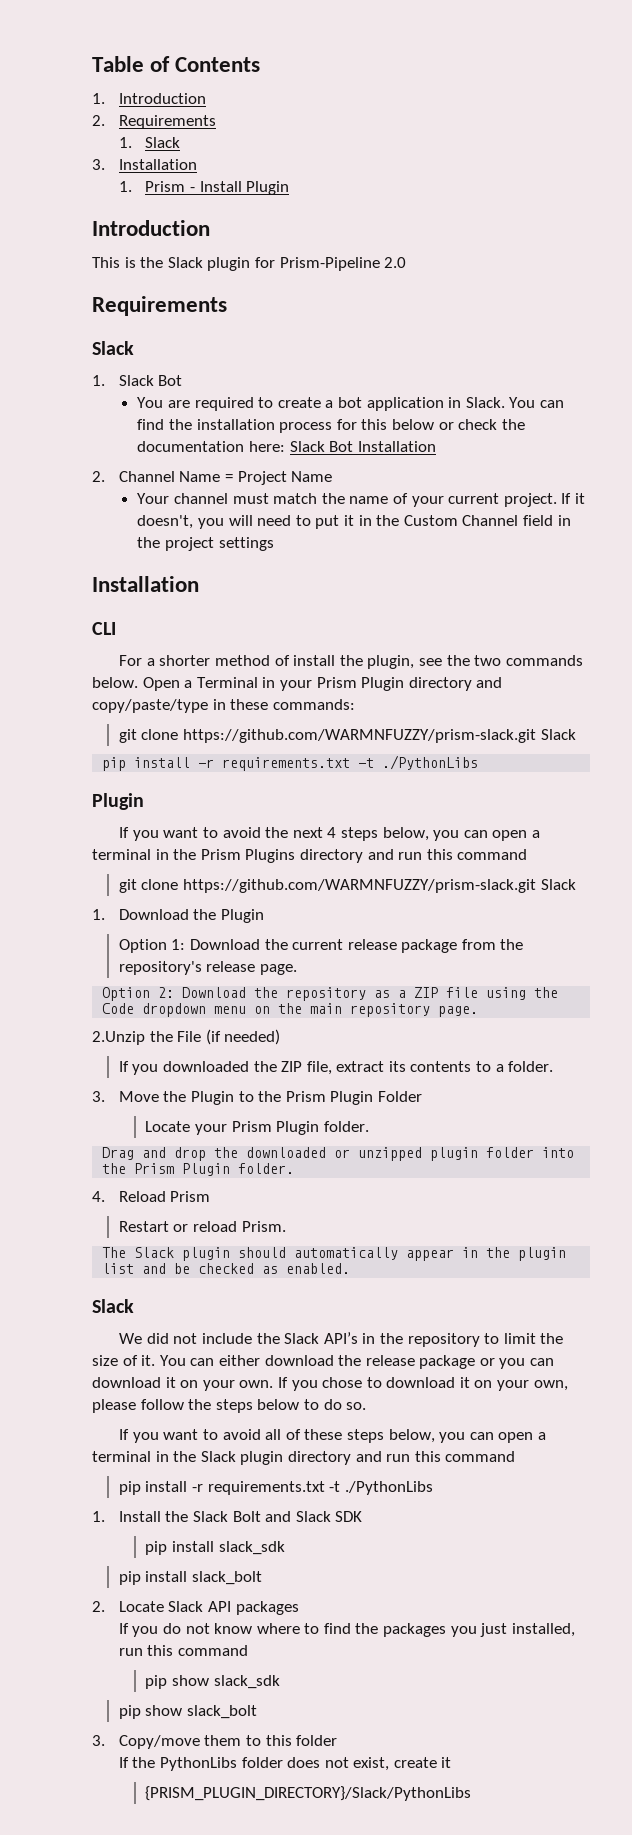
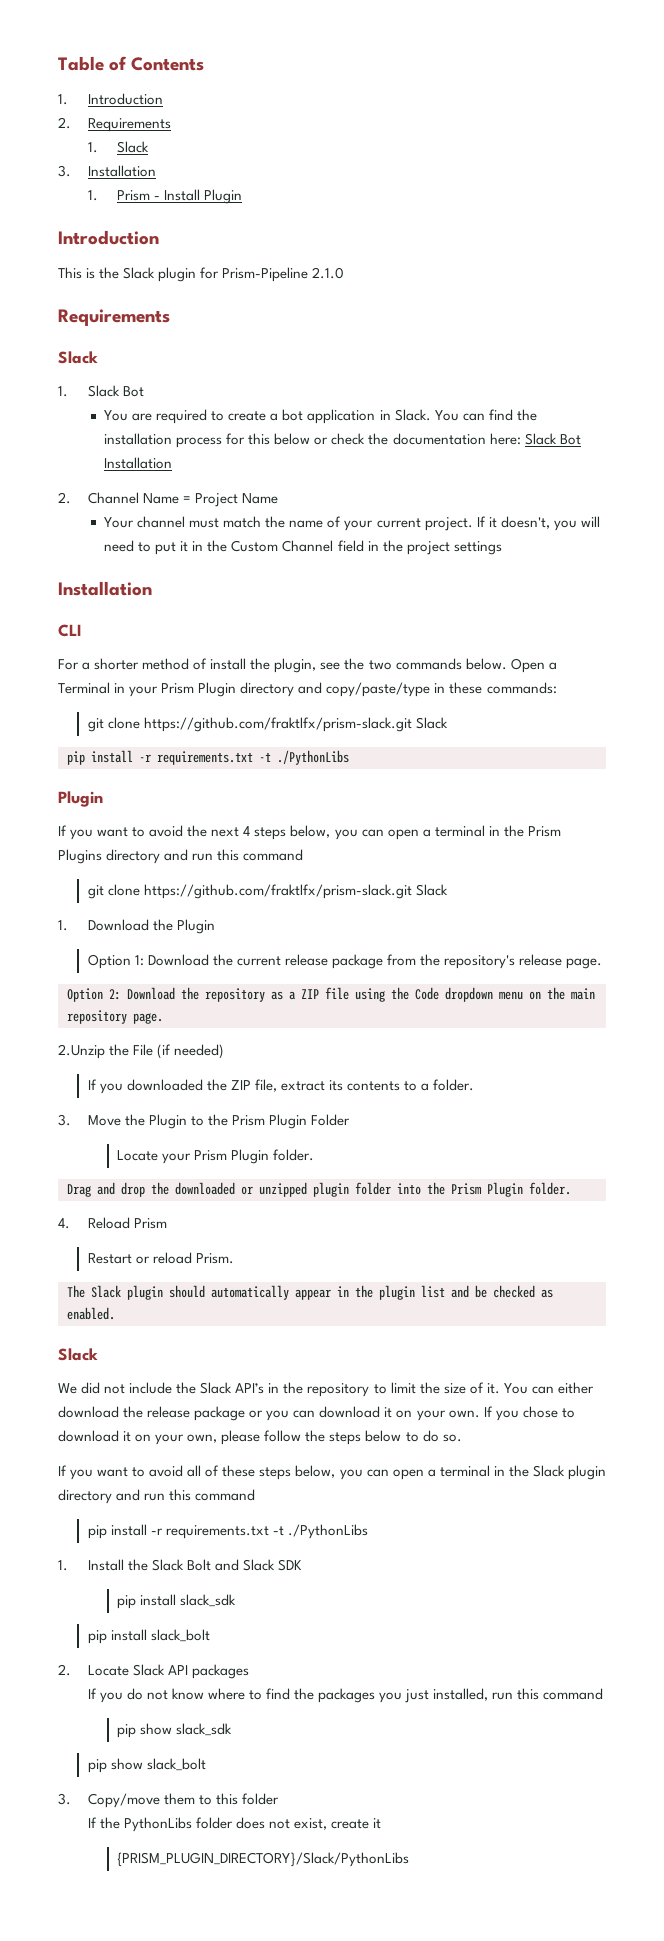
- This is the Slack plugin for Prism-Pipeline 2.0
+ This is the Slack plugin for Prism-Pipeline 2.1.0
  Open a Terminal in your Prism Plugin directory and copy/paste/type in these commands:
- git clone https://github.com/WARMNFUZZY/prism-slack.git Slack
+ git clone https://github.com/fraktlfx/prism-slack.git Slack
  If you want to avoid the next 4 steps below, you can open a terminal in the Prism Plugins directory and run this command
- git clone https://github.com/WARMNFUZZY/prism-slack.git Slack
+ git clone https://github.com/fraktlfx/prism-slack.git Slack

